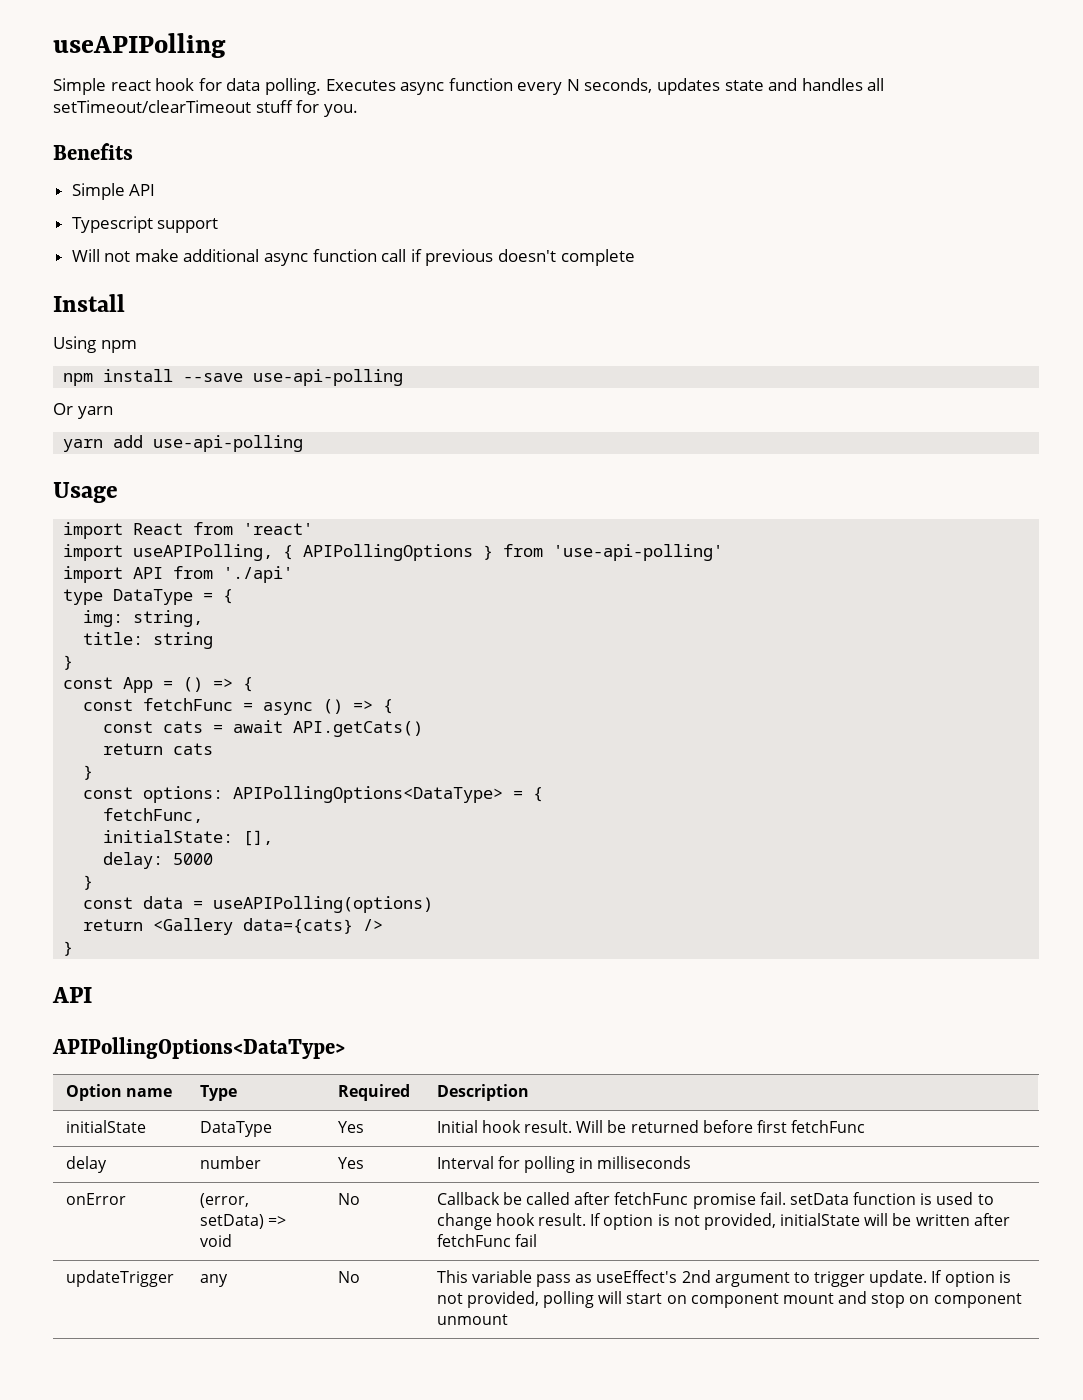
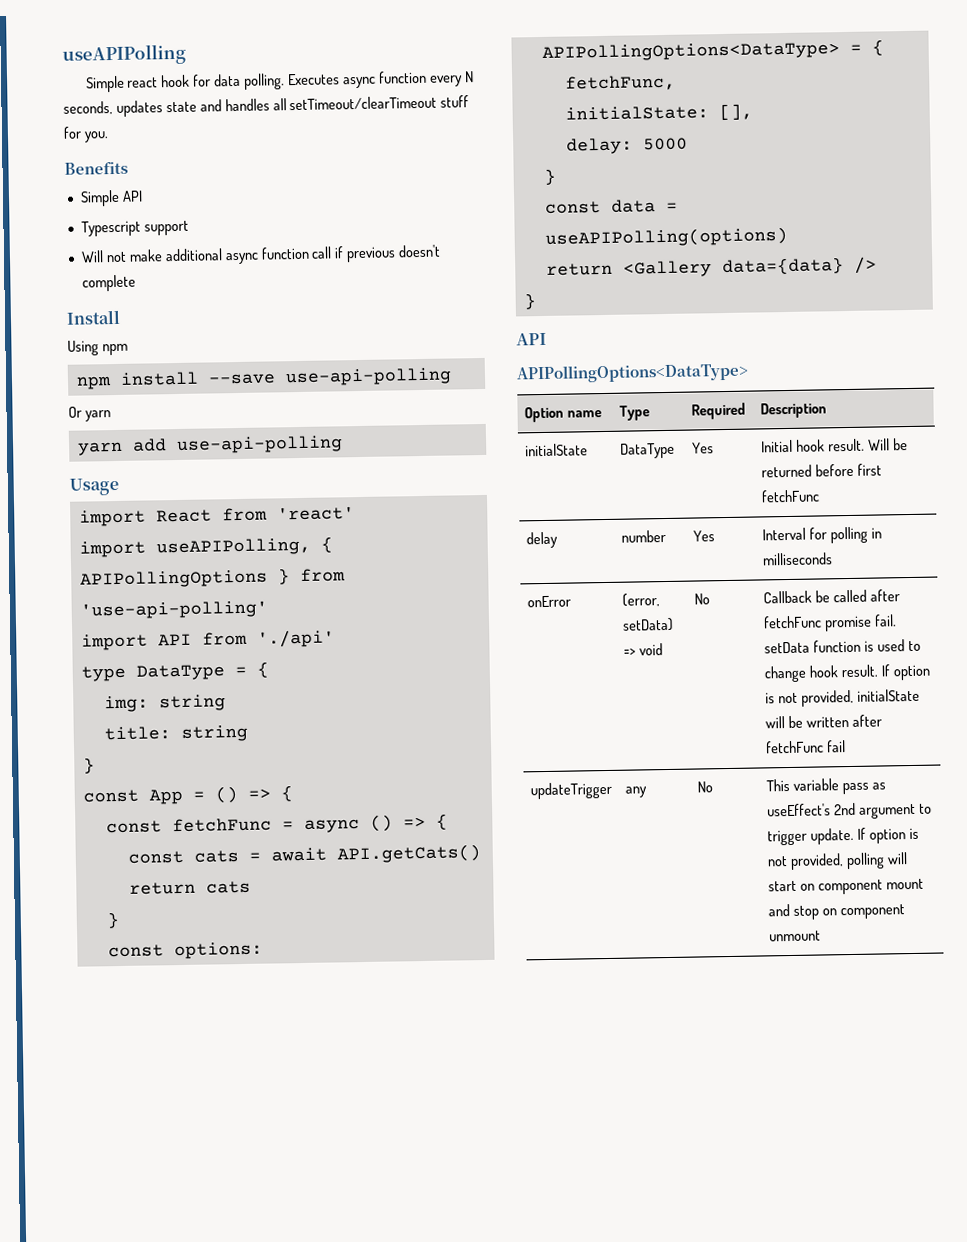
- img: string,
+ img: string
- return <Gallery data={cats} />
+ return <Gallery data={data} />

